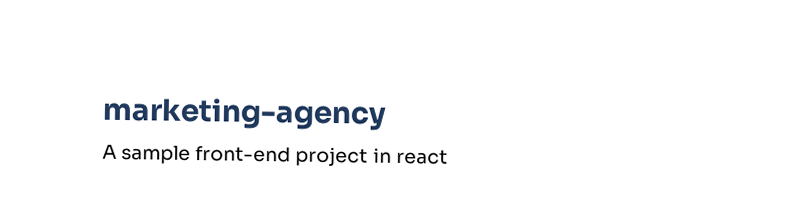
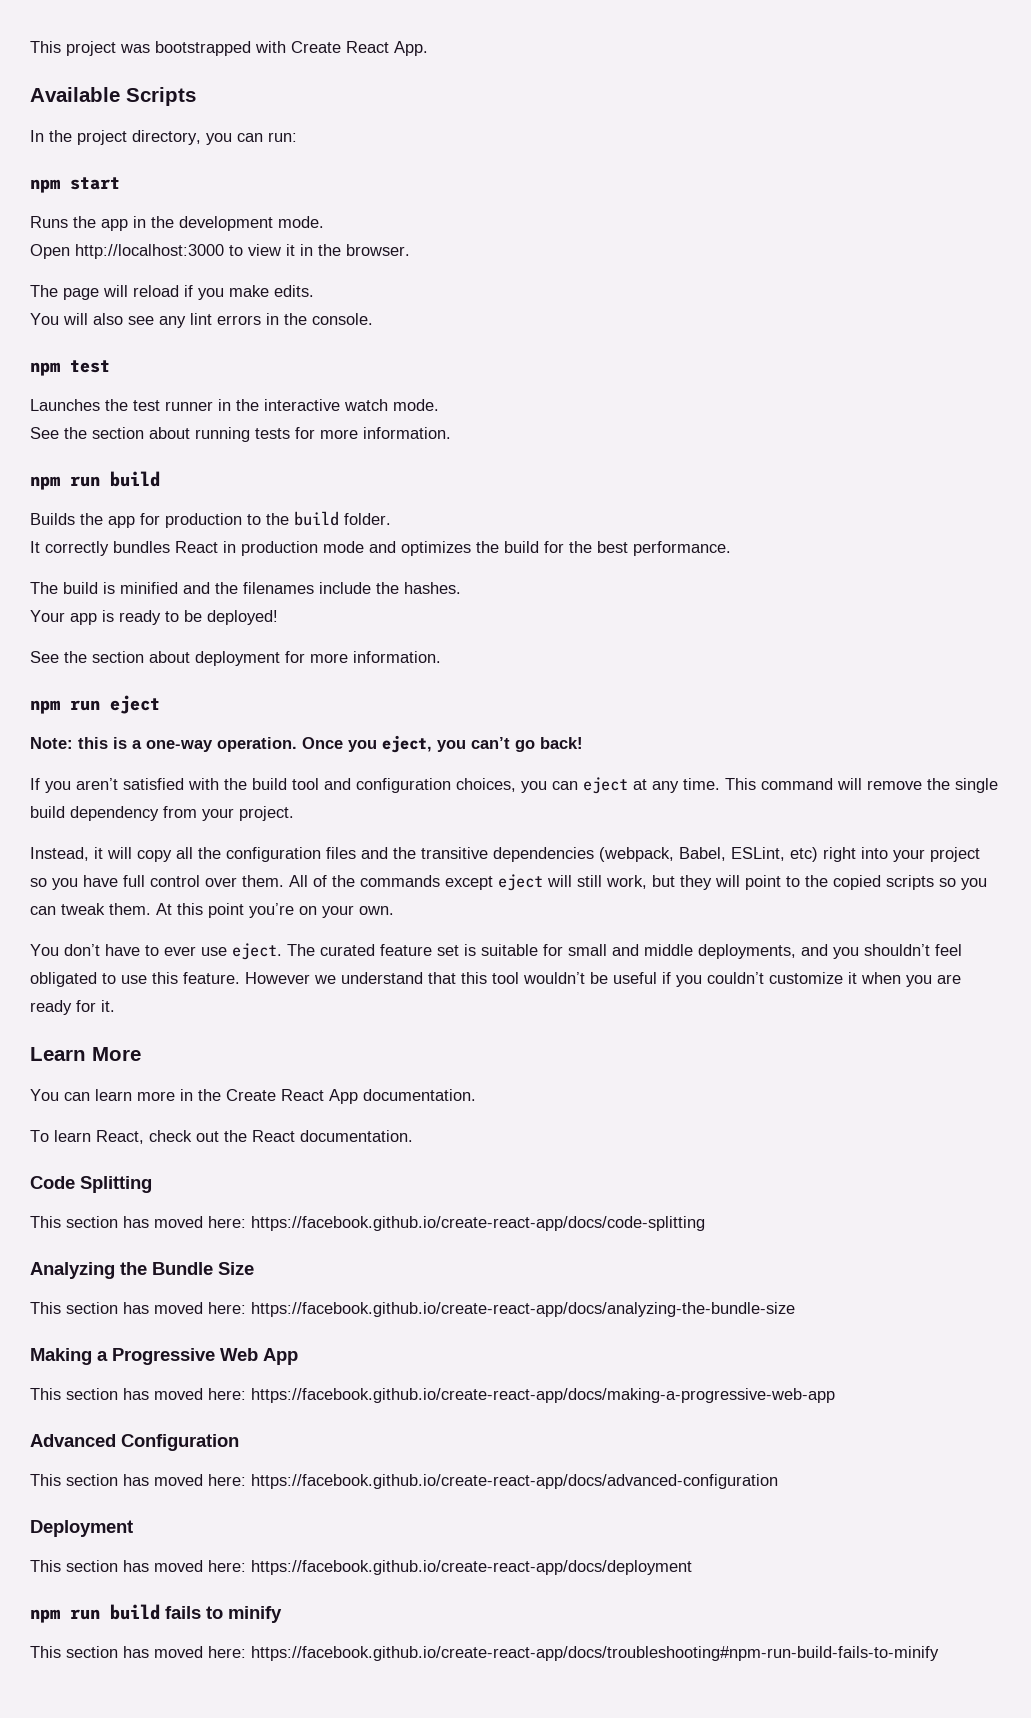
- marketing-agency
- A sample front-end project in react
+ This project was bootstrapped with Create React App.
+ Available Scripts
+ In the project directory, you can run:
+ npm start
+ Runs the app in the development mode.
+ Open http://localhost:3000 to view it in the browser.
+ The page will reload if you make edits.
+ You will also see any lint errors in the console.
+ npm test
+ Launches the test runner in the interactive watch mode.
+ See the section about running tests for more information.
+ npm run build
+ Builds the app for production to the build folder.
+ It correctly bundles React in production mode and optimizes the build for the best performance.
+ The build is minified and the filenames include the hashes.
+ Your app is ready to be deployed!
+ See the section about deployment for more information.
+ npm run eject
+ Note: this is a one-way operation. Once you eject, you can’t go back!
+ If you aren’t satisfied with the build tool and configuration choices, you can eject at any time. This command will remove the single build dependency from your project.
+ Instead, it will copy all the configuration files and the transitive dependencies (webpack, Babel, ESLint, etc) right into your project so you have full control over them. All of the commands except eject will still work, but they will point to the copied scripts so you can tweak them. At this point you’re on your own.
+ You don’t have to ever use eject. The curated feature set is suitable for small and middle deployments, and you shouldn’t feel obligated to use this feature. However we understand that this tool wouldn’t be useful if you couldn’t customize it when you are ready for it.
+ Learn More
+ You can learn more in the Create React App documentation.
+ To learn React, check out the React documentation.
+ Code Splitting
+ This section has moved here: https://facebook.github.io/create-react-app/docs/code-splitting
+ Analyzing the Bundle Size
+ This section has moved here: https://facebook.github.io/create-react-app/docs/analyzing-the-bundle-size
+ Making a Progressive Web App
+ This section has moved here: https://facebook.github.io/create-react-app/docs/making-a-progressive-web-app
+ Advanced Configuration
+ This section has moved here: https://facebook.github.io/create-react-app/docs/advanced-configuration
+ Deployment
+ This section has moved here: https://facebook.github.io/create-react-app/docs/deployment
+ npm run build fails to minify
+ This section has moved here: https://facebook.github.io/create-react-app/docs/troubleshooting#npm-run-build-fails-to-minify

